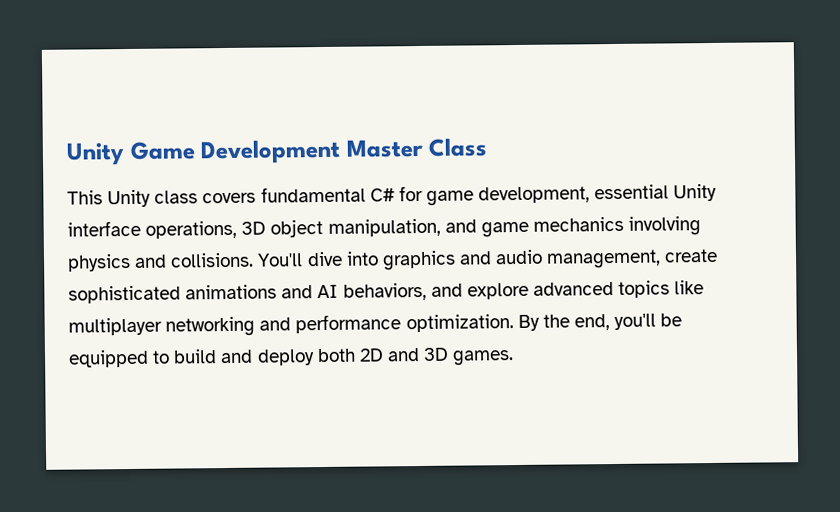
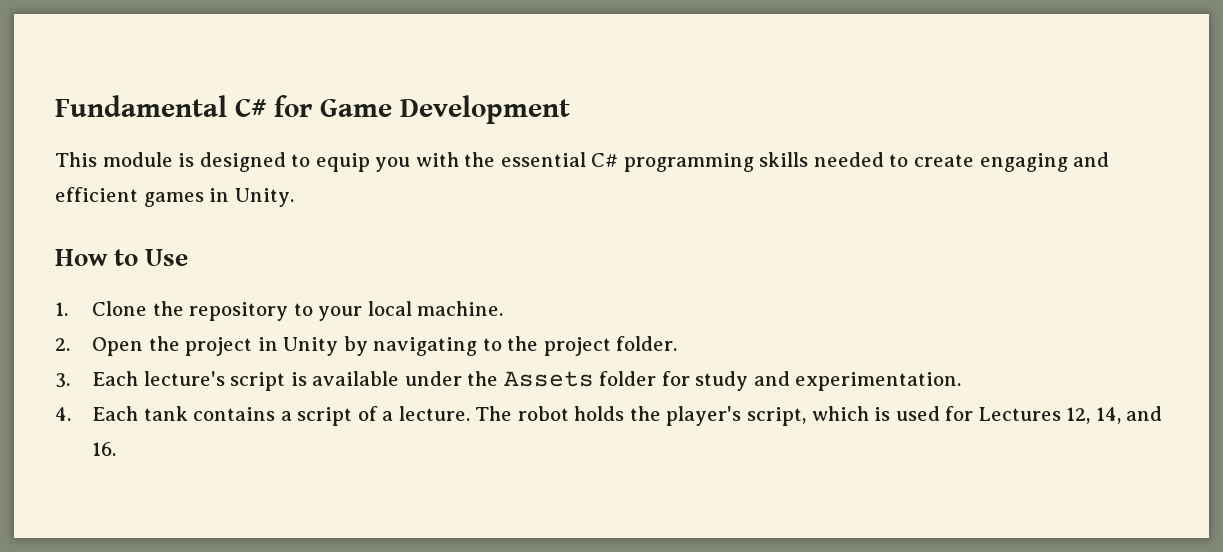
- Unity Game Development Master Class
+ Fundamental C# for Game Development
- This Unity class covers fundamental C# for game development, essential Unity interface operations, 3D object manipulation, and game mechanics involving physics and collisions. You'll dive into graphics and audio management, create sophisticated animations and AI behaviors, and explore advanced topics like multiplayer networking and performance optimization. By the end, you'll be equipped to build and deploy both 2D and 3D games.
+ This module is designed to equip you with the essential C# programming skills needed to create engaging and efficient games in Unity.
+ How to Use
+ 1. Clone the repository to your local machine.
+ 2. Open the project in Unity by navigating to the project folder.
+ 3. Each lecture's script is available under the Assets folder for study and experimentation.
+ 4. Each tank contains a script of a lecture. The robot holds the player's script, which is used for Lectures 12, 14, and 16.

